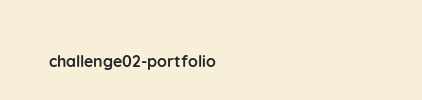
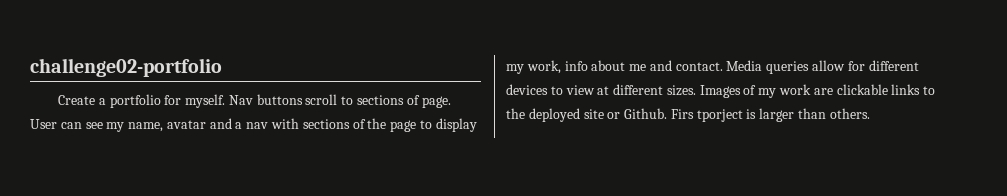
+ Create a portfolio for myself. Nav buttons scroll to sections of page. User can see my name, avatar and a nav with sections of the page to display my work, info about me and contact. Media queries allow for different devices to view at different sizes. Images of my work are clickable links to the deployed site or Github. Firs tporject is larger than others.

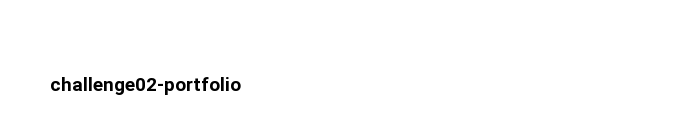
- Create a portfolio for myself. Nav buttons scroll to sections of page. User can see my name, avatar and a nav with sections of the page to display my work, info about me and contact. Media queries allow for different devices to view at different sizes. Images of my work are clickable links to the deployed site or Github. Firs tporject is larger than others.

